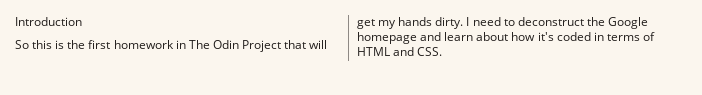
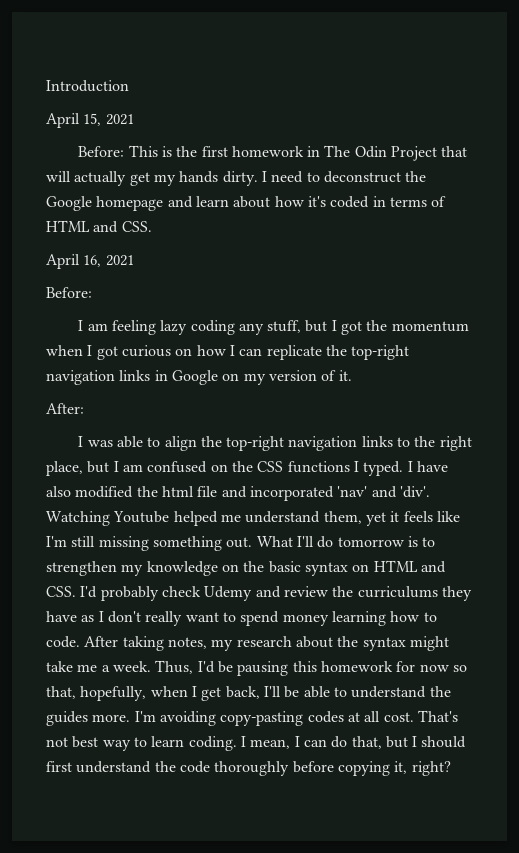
- So this is the first homework in The Odin Project that will get my hands dirty.
+ April 15, 2021
+ Before: This is the first homework in The Odin Project that will actually get my hands dirty.
+ April 16, 2021
+ Before:
+ I am feeling lazy coding any stuff, but I got the momentum when I got curious on how I can replicate the top-right navigation links in Google on my version of it.
+ After:
+ I was able to align the top-right navigation links to the right place, but I am confused on the CSS functions I typed. I have also modified the html file and incorporated 'nav' and 'div'. Watching Youtube helped me understand them, yet it feels like I'm still missing something out. What I'll do tomorrow is to strengthen my knowledge on the basic syntax on HTML and CSS. I'd probably check Udemy and review the curriculums they have as I don't really want to spend money learning how to code. After taking notes, my research about the syntax might take me a week. Thus, I'd be pausing this homework for now so that, hopefully, when I get back, I'll be able to understand the guides more. I'm avoiding copy-pasting codes at all cost. That's not best way to learn coding. I mean, I can do that, but I should first understand the code thoroughly before copying it, right?

